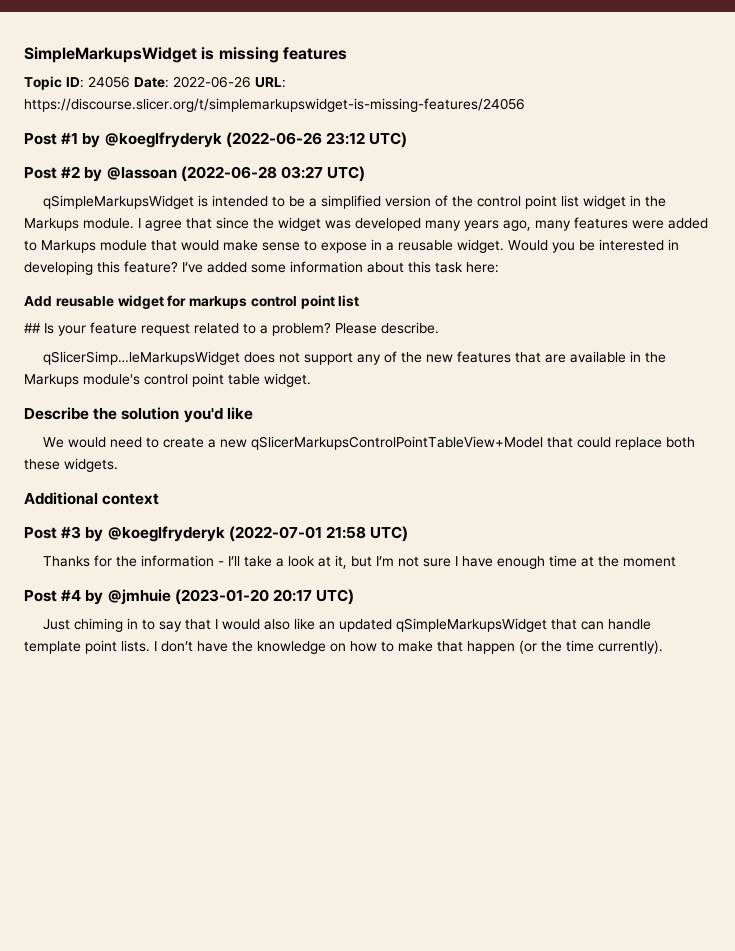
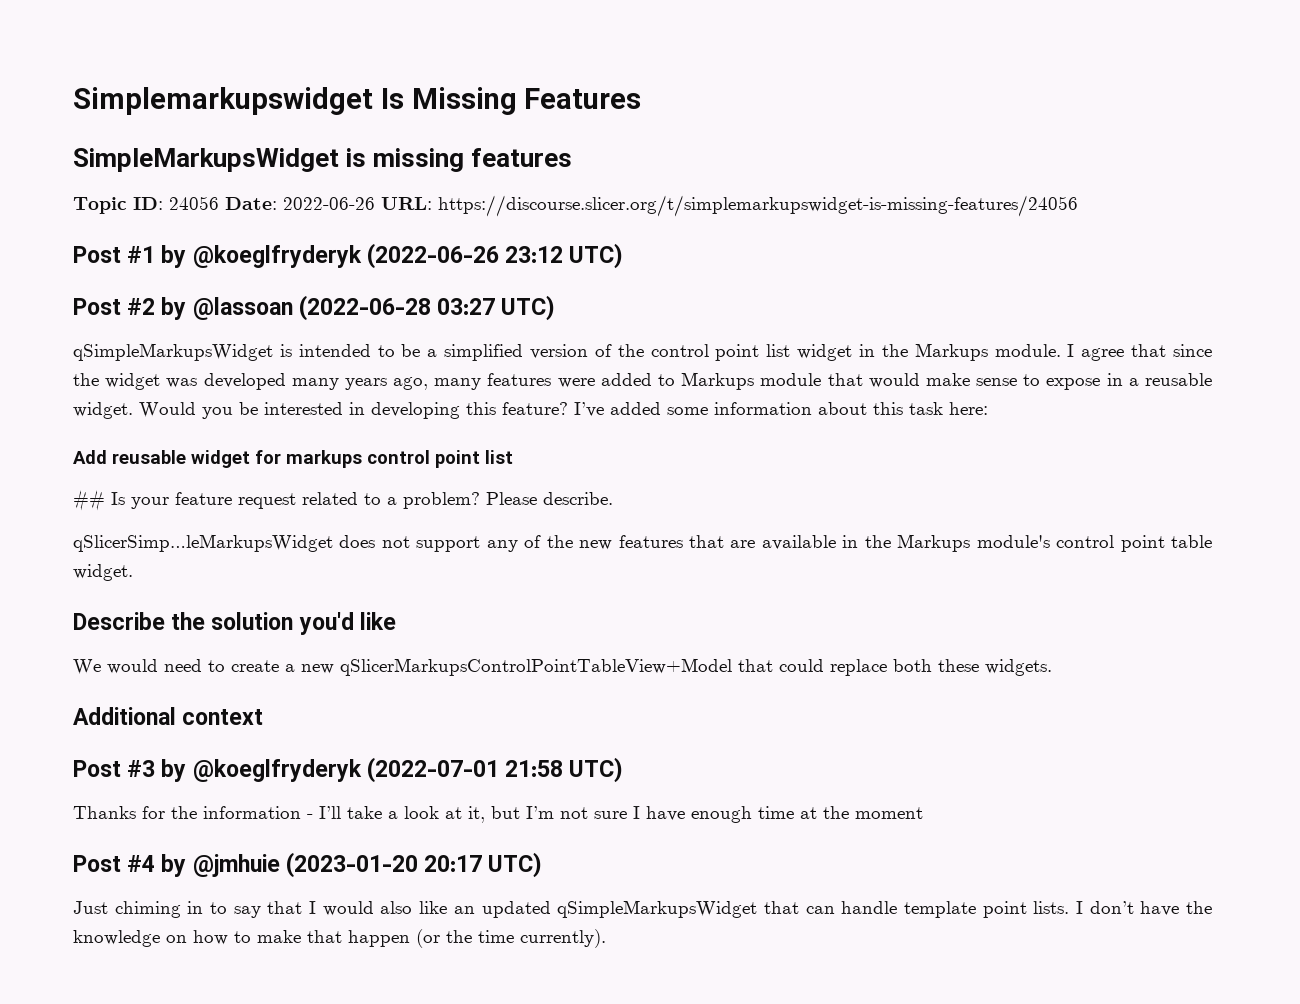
+ Simplemarkupswidget Is Missing Features

